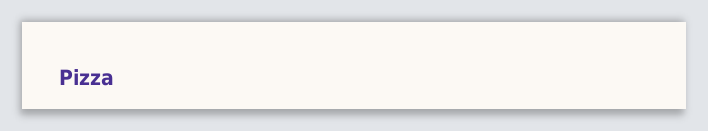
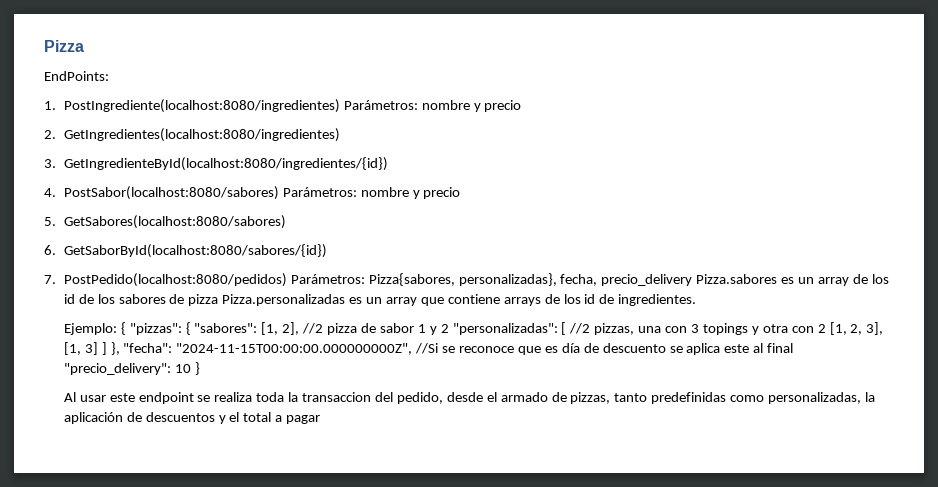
+ EndPoints:
+ 1. PostIngrediente(localhost:8080/ingredientes) Parámetros: nombre y precio
+ 2. GetIngredientes(localhost:8080/ingredientes)
+ 3. GetIngredienteById(localhost:8080/ingredientes/{id})
+ 4. PostSabor(localhost:8080/sabores) Parámetros: nombre y precio
+ 5. GetSabores(localhost:8080/sabores)
+ 6. GetSaborById(localhost:8080/sabores/{id})
+ 7. PostPedido(localhost:8080/pedidos) Parámetros: Pizza{sabores, personalizadas}, fecha, precio_delivery Pizza.sabores es un array de los id de los sabores de pizza Pizza.personalizadas es un array que contiene arrays de los id de ingredientes.
+ Ejemplo: { "pizzas": { "sabores": [1, 2], //2 pizza de sabor 1 y 2 "personalizadas": [ //2 pizzas, una con 3 topings y otra con 2 [1, 2, 3], [1, 3] ] }, "fecha": "2024-11-15T00:00:00.000000000Z", //Si se reconoce que es día de descuento se aplica este al final "precio_delivery": 10 }
+ Al usar este endpoint se realiza toda la transaccion del pedido, desde el armado de pizzas, tanto predefinidas como personalizadas, la aplicación de descuentos y el total a pagar

